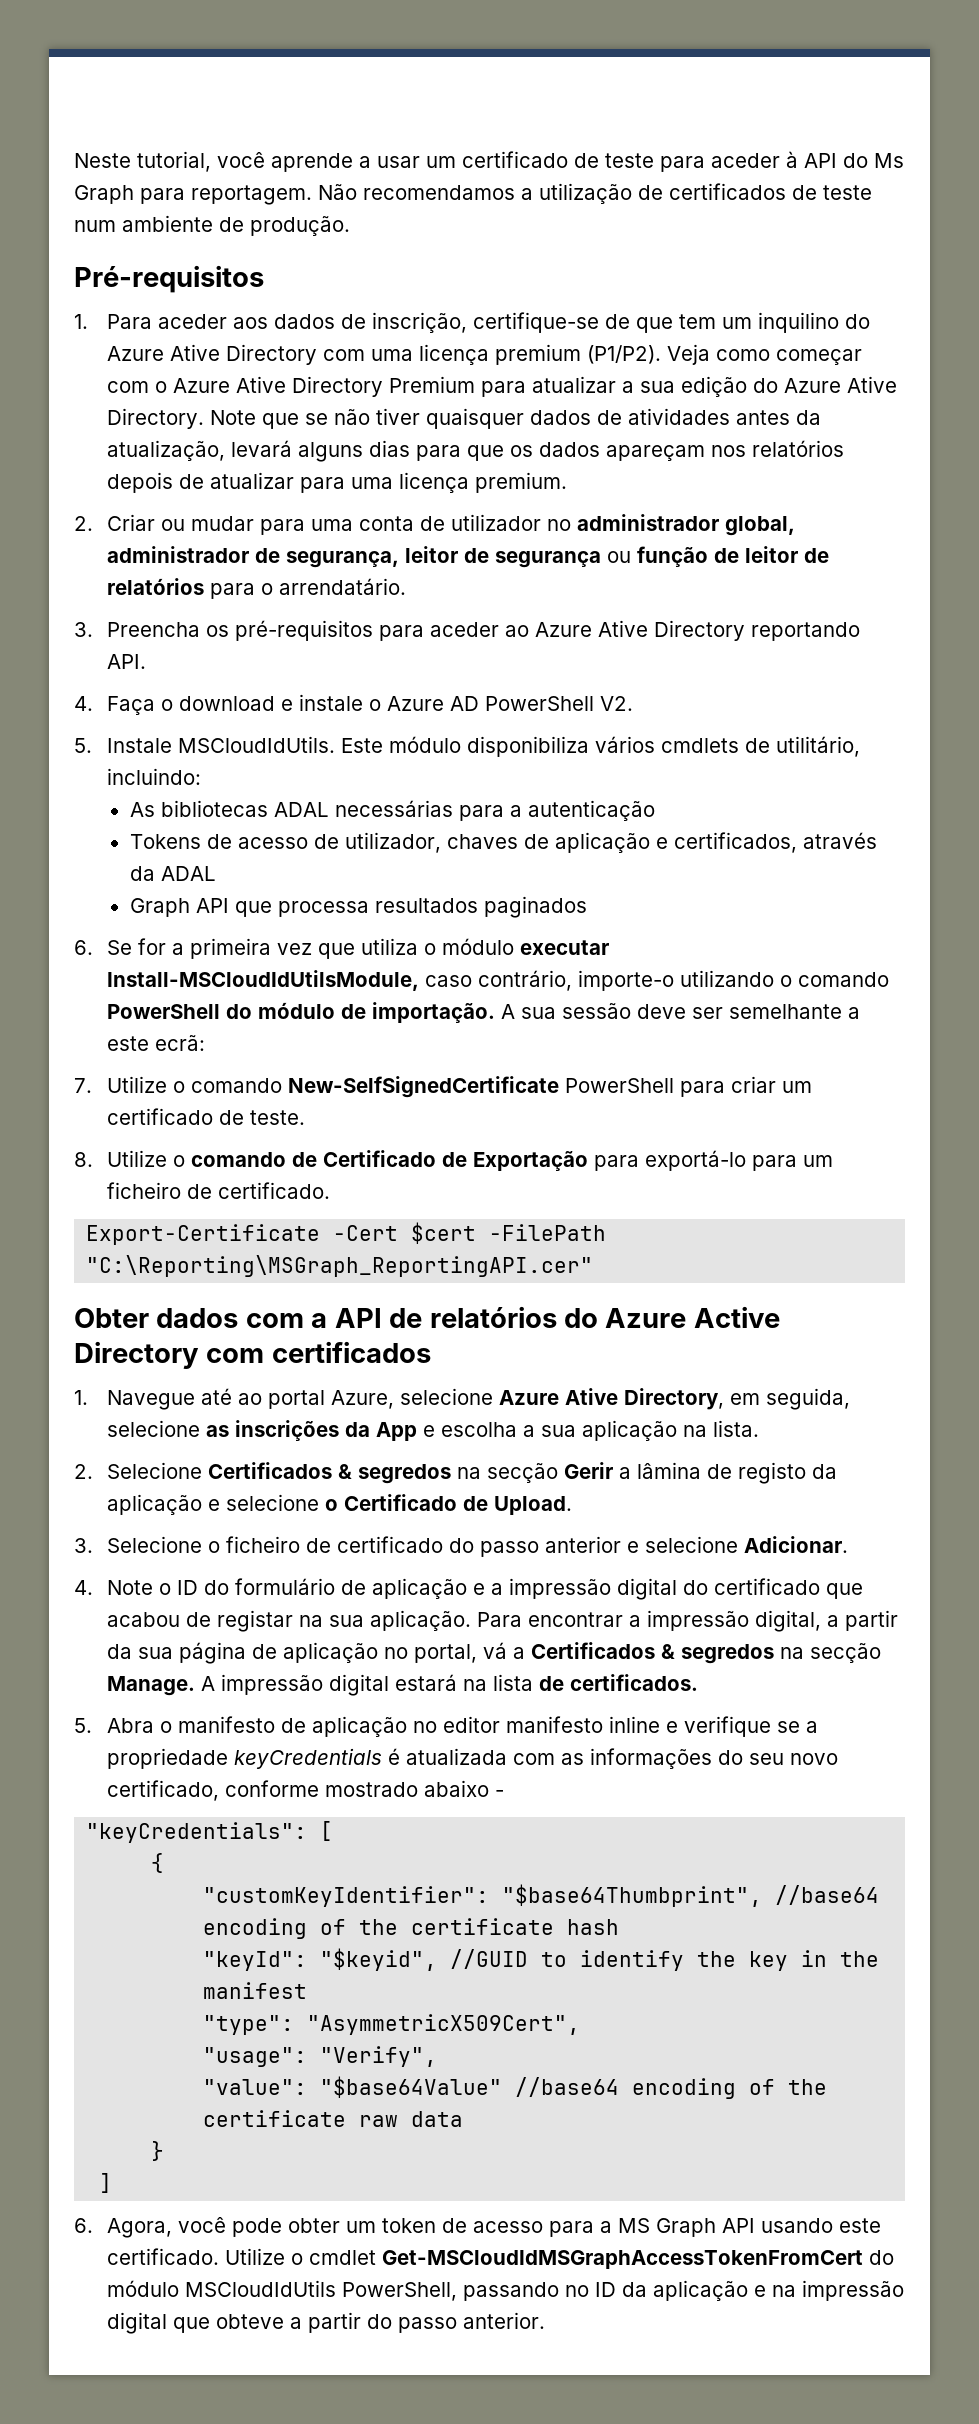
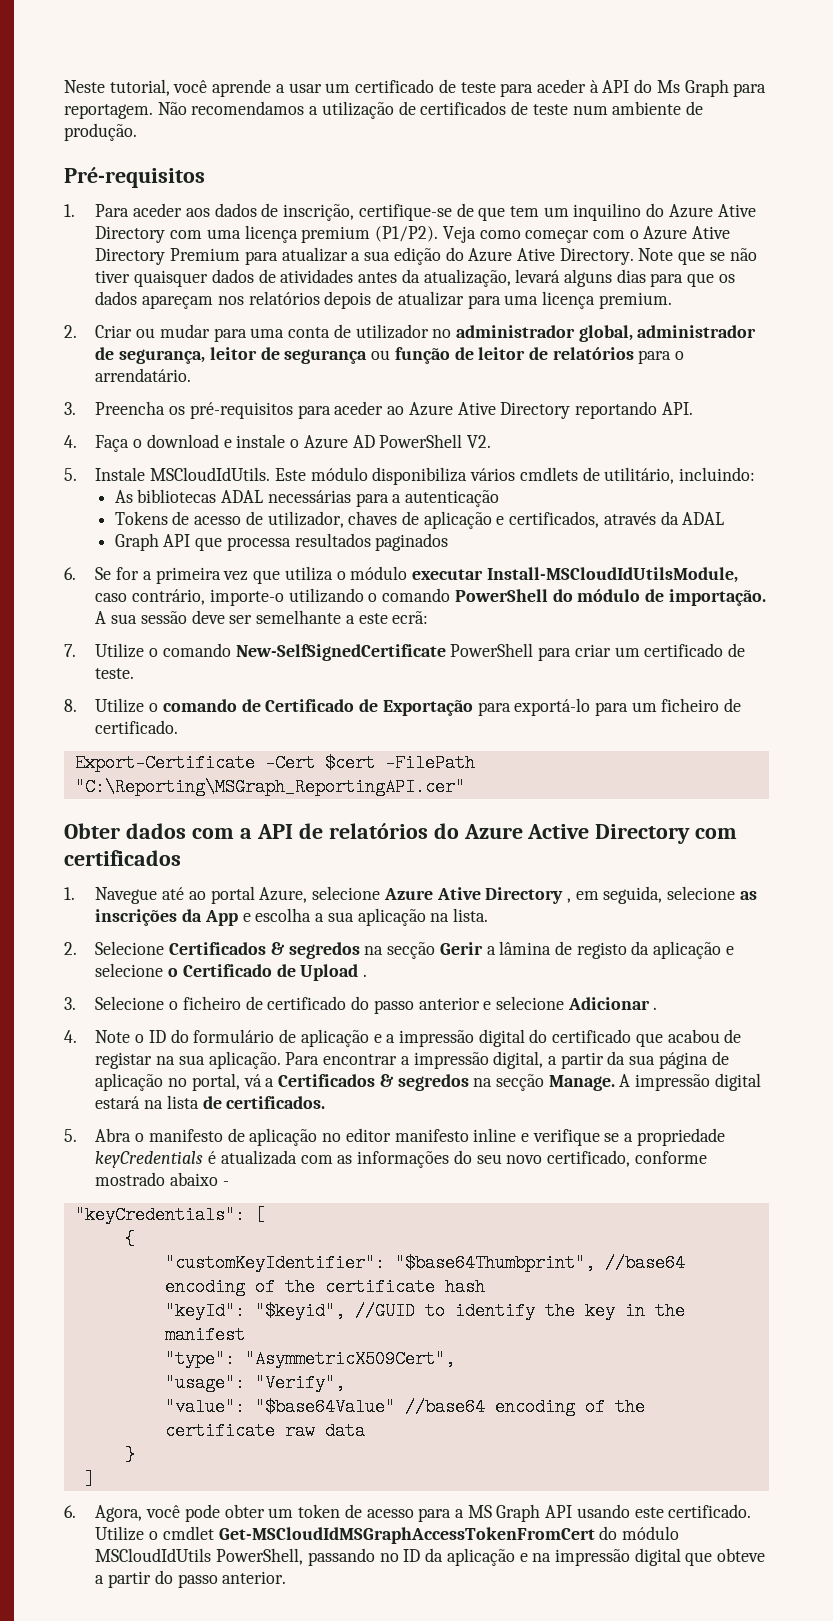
- 1. Navegue até ao portal Azure, selecione Azure Ative Directory, em seguida, selecione as inscrições da App e escolha a sua aplicação na lista.
+ 1. Navegue até ao portal Azure, selecione Azure Ative Directory , em seguida, selecione as inscrições da App e escolha a sua aplicação na lista.
- 2. Selecione Certificados & segredos na secção Gerir a lâmina de registo da aplicação e selecione o Certificado de Upload.
+ 2. Selecione Certificados & segredos na secção Gerir a lâmina de registo da aplicação e selecione o Certificado de Upload .
- 3. Selecione o ficheiro de certificado do passo anterior e selecione Adicionar.
+ 3. Selecione o ficheiro de certificado do passo anterior e selecione Adicionar .

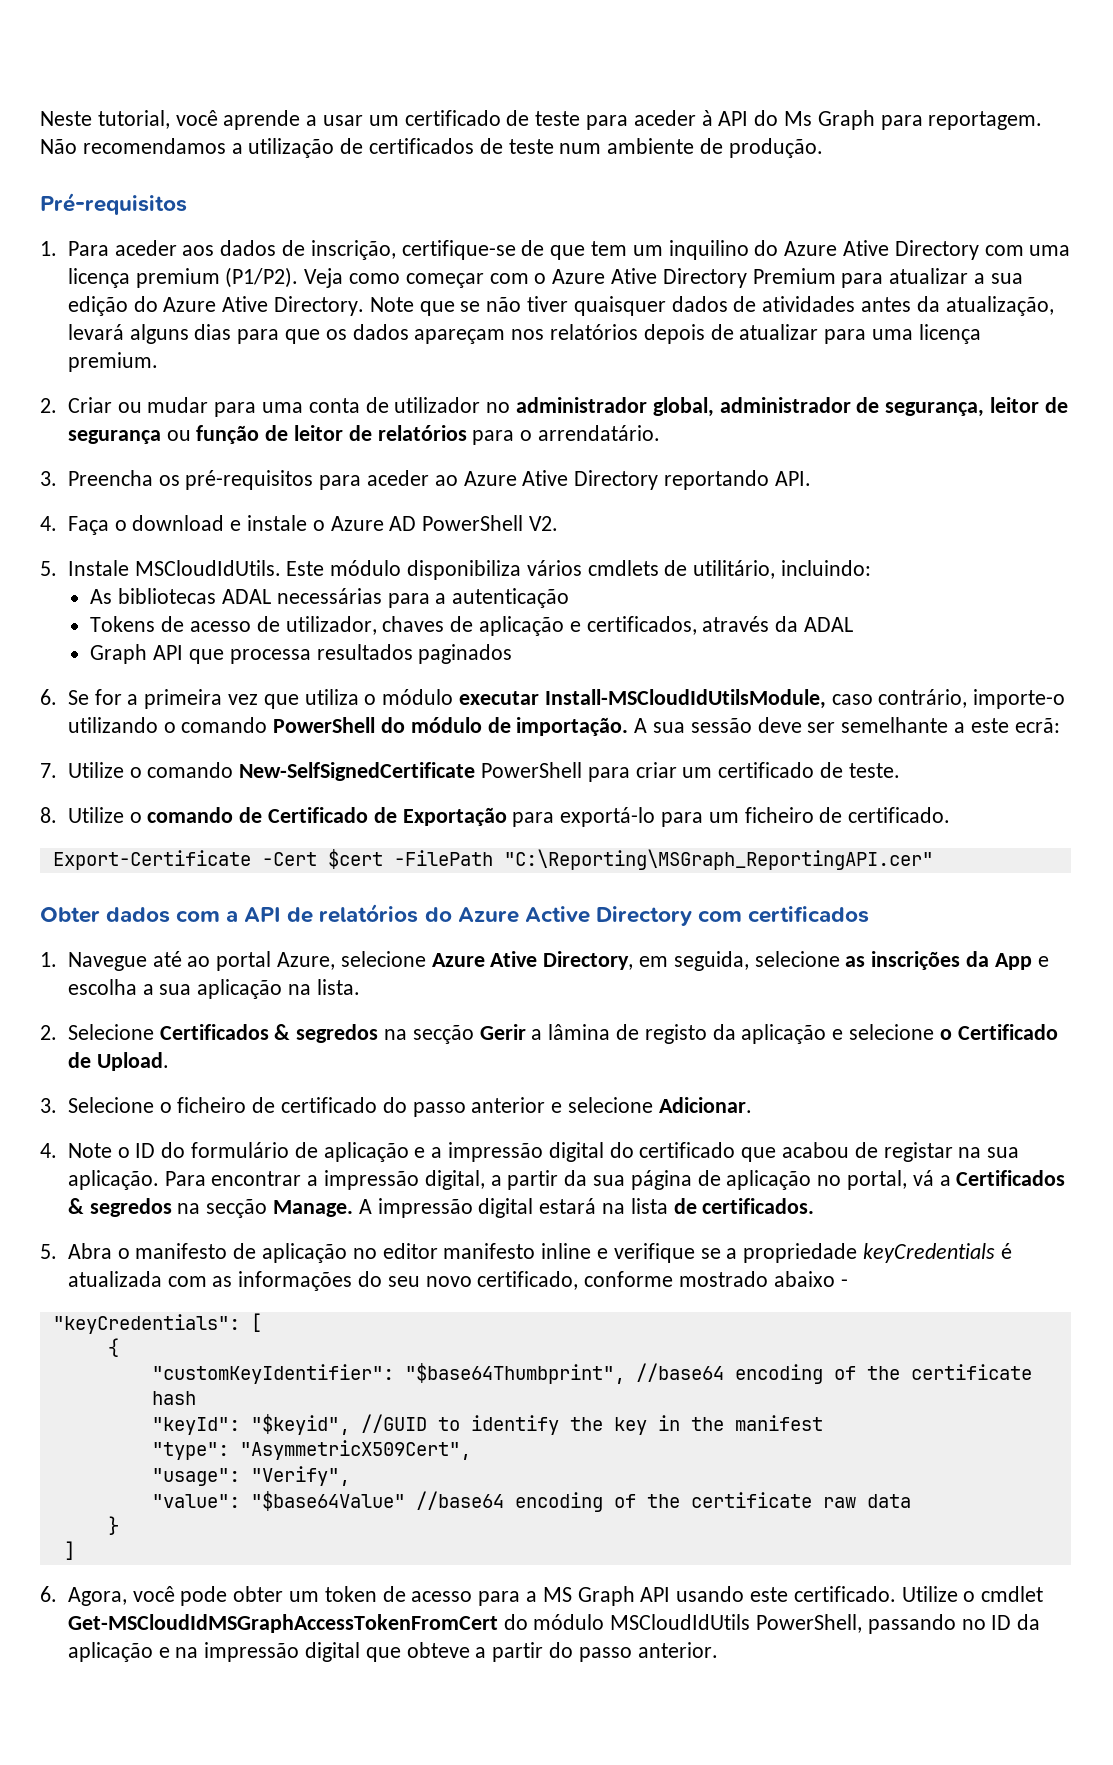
- 1. Navegue até ao portal Azure, selecione Azure Ative Directory , em seguida, selecione as inscrições da App e escolha a sua aplicação na lista.
+ 1. Navegue até ao portal Azure, selecione Azure Ative Directory, em seguida, selecione as inscrições da App e escolha a sua aplicação na lista.
- 2. Selecione Certificados & segredos na secção Gerir a lâmina de registo da aplicação e selecione o Certificado de Upload .
+ 2. Selecione Certificados & segredos na secção Gerir a lâmina de registo da aplicação e selecione o Certificado de Upload.
- 3. Selecione o ficheiro de certificado do passo anterior e selecione Adicionar .
+ 3. Selecione o ficheiro de certificado do passo anterior e selecione Adicionar.

